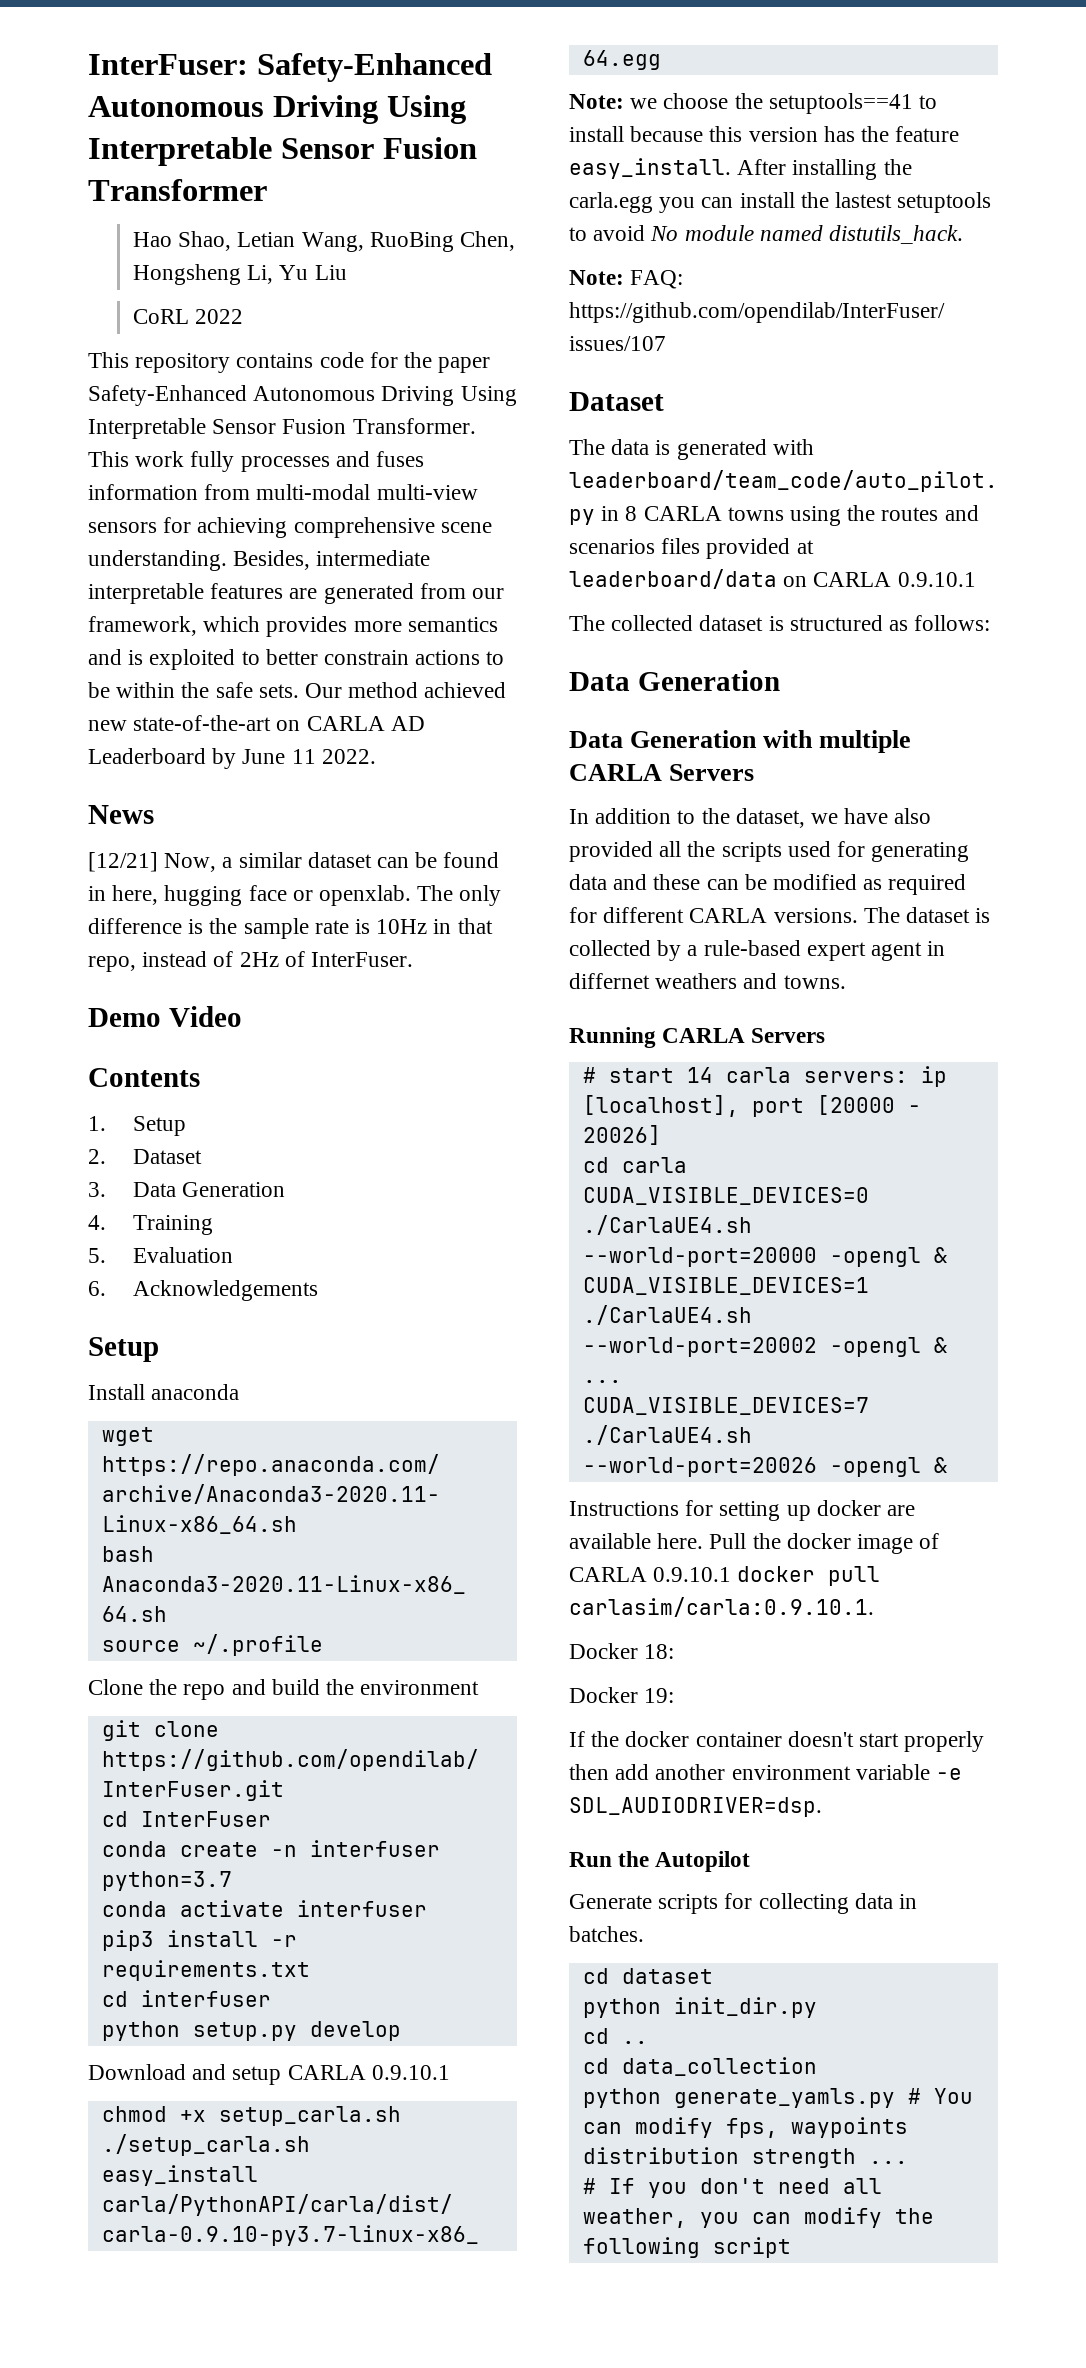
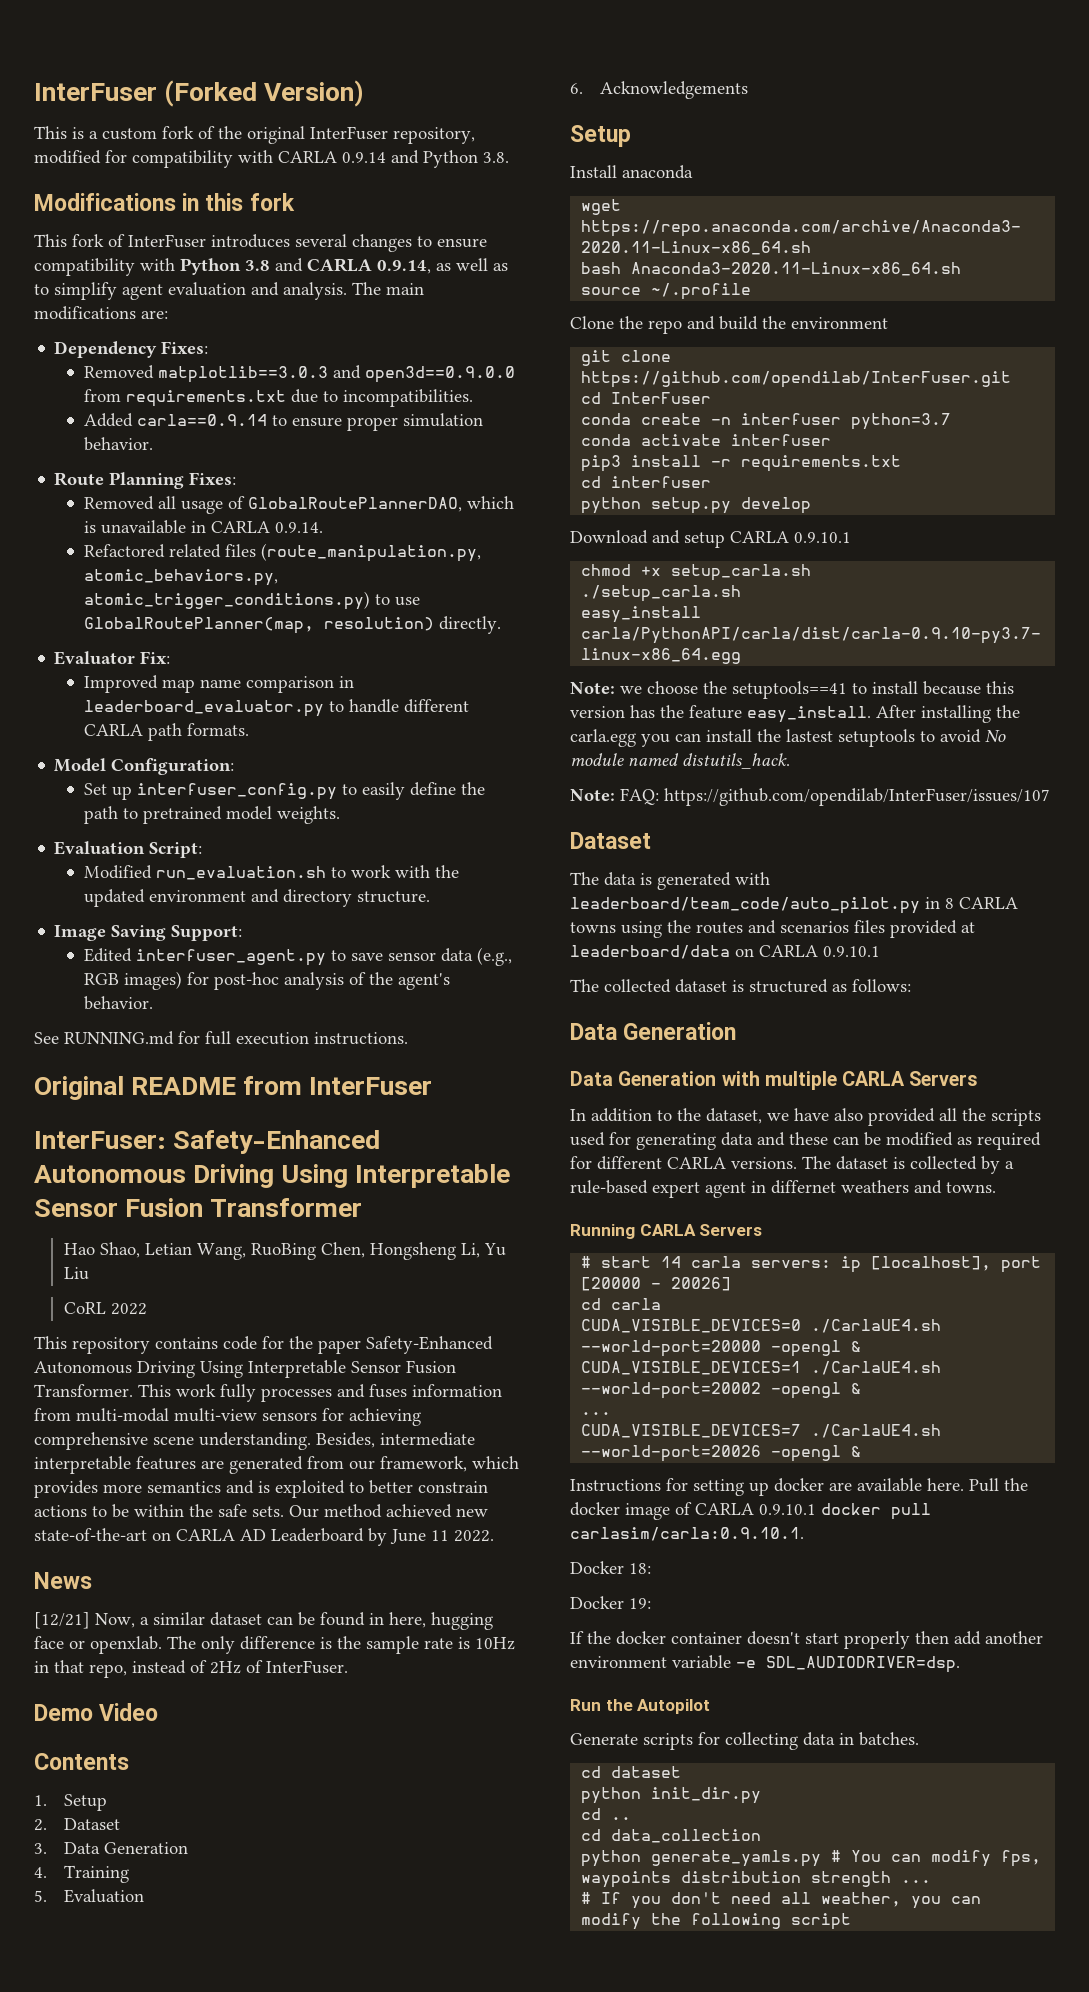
+ InterFuser (Forked Version)
+ This is a custom fork of the original InterFuser repository, modified for compatibility with CARLA 0.9.14 and Python 3.8.
+ Modifications in this fork
+ This fork of InterFuser introduces several changes to ensure compatibility with Python 3.8 and CARLA 0.9.14, as well as to simplify agent evaluation and analysis. The main modifications are:
+ Dependency Fixes:
+ Removed matplotlib==3.0.3 and open3d==0.9.0.0 from requirements.txt due to incompatibilities.
+ Added carla==0.9.14 to ensure proper simulation behavior.
+ Route Planning Fixes:
+ Removed all usage of GlobalRoutePlannerDAO, which is unavailable in CARLA 0.9.14.
+ Refactored related files (route_manipulation.py, atomic_behaviors.py, atomic_trigger_conditions.py) to use GlobalRoutePlanner(map, resolution) directly.
+ Evaluator Fix:
+ Improved map name comparison in leaderboard_evaluator.py to handle different CARLA path formats.
+ Model Configuration:
+ Set up interfuser_config.py to easily define the path to pretrained model weights.
+ Evaluation Script:
+ Modified run_evaluation.sh to work with the updated environment and directory structure.
+ Image Saving Support:
+ Edited interfuser_agent.py to save sensor data (e.g., RGB images) for post-hoc analysis of the agent's behavior.
+ See RUNNING.md for full execution instructions.
+ Original README from InterFuser

